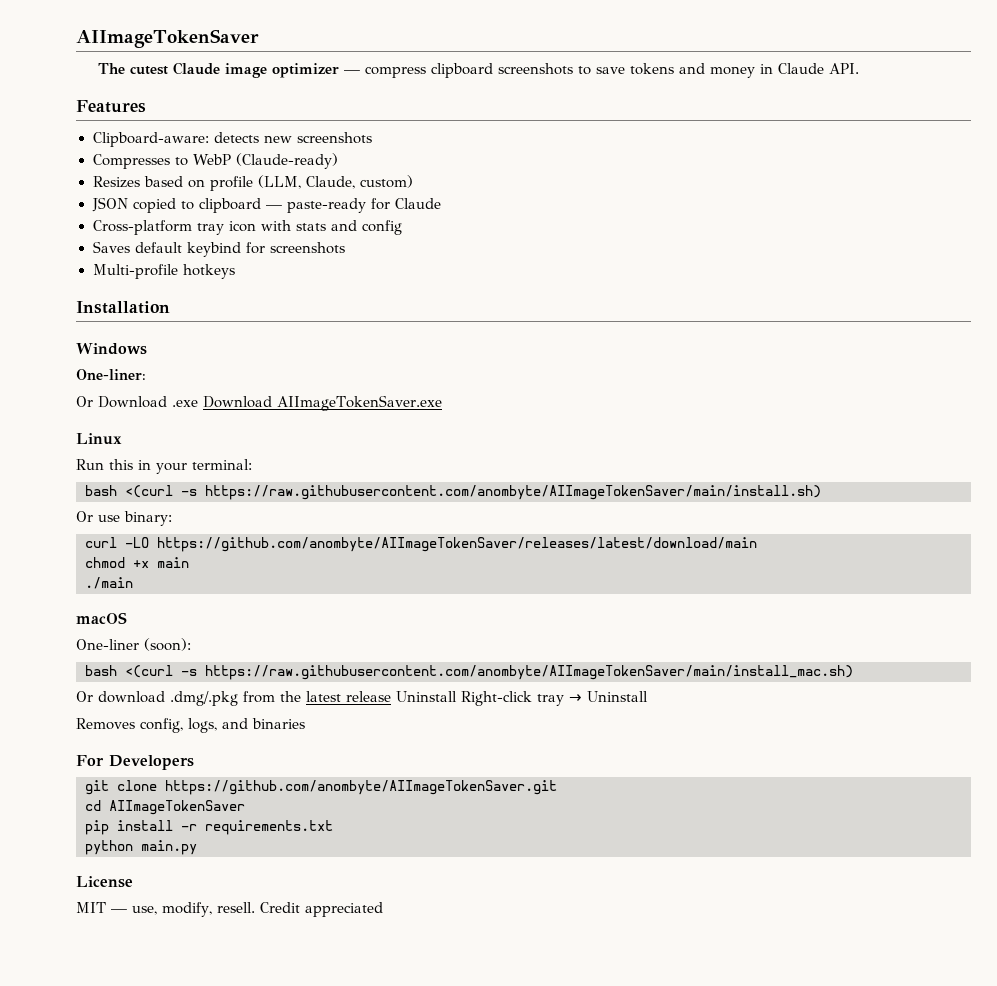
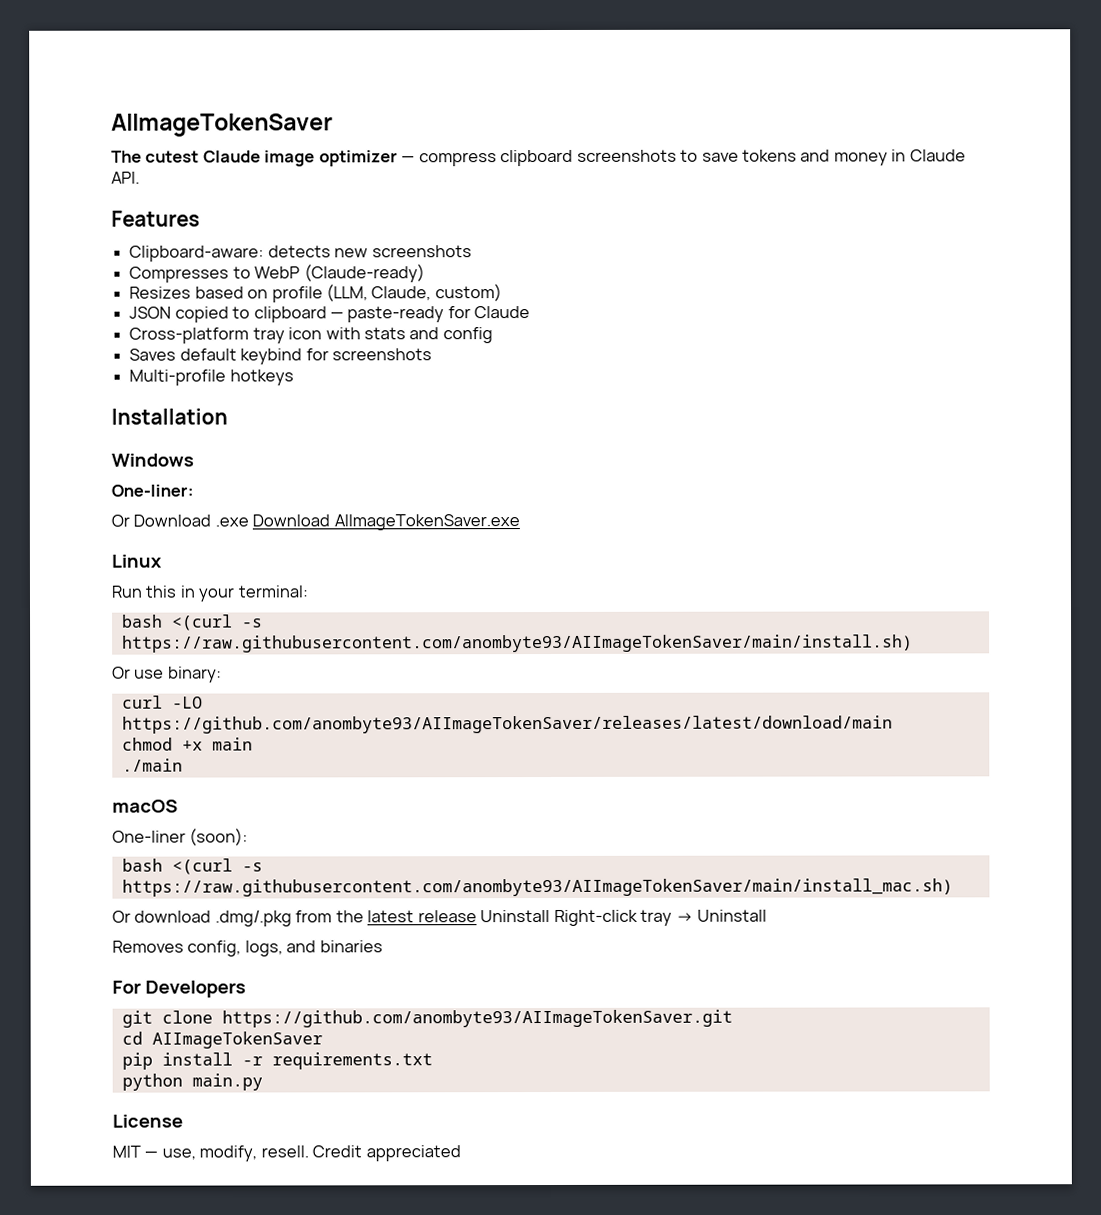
- bash <(curl -s https://raw.githubusercontent.com/anombyte/AIImageTokenSaver/main/install.sh)
+ bash <(curl -s https://raw.githubusercontent.com/anombyte93/AIImageTokenSaver/main/install.sh)
- curl -LO https://github.com/anombyte/AIImageTokenSaver/releases/latest/download/main
+ curl -LO https://github.com/anombyte93/AIImageTokenSaver/releases/latest/download/main
- bash <(curl -s https://raw.githubusercontent.com/anombyte/AIImageTokenSaver/main/install_mac.sh)
+ bash <(curl -s https://raw.githubusercontent.com/anombyte93/AIImageTokenSaver/main/install_mac.sh)
- git clone https://github.com/anombyte/AIImageTokenSaver.git
+ git clone https://github.com/anombyte93/AIImageTokenSaver.git

